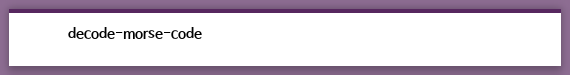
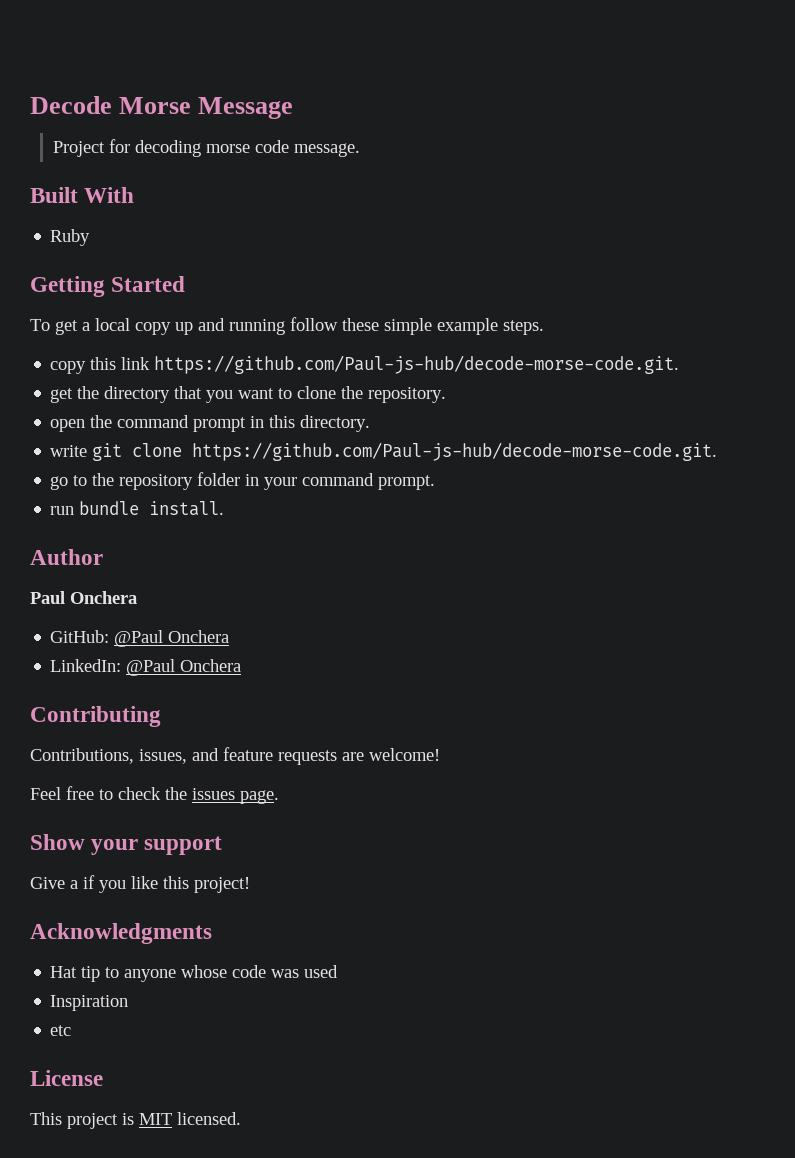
- decode-morse-code
+ Decode Morse Message
+ Project for decoding morse code message.
+ Built With
+ Ruby
+ Getting Started
+ To get a local copy up and running follow these simple example steps.
+ copy this link https://github.com/Paul-js-hub/decode-morse-code.git.
+ get the directory that you want to clone the repository.
+ open the command prompt in this directory.
+ write git clone https://github.com/Paul-js-hub/decode-morse-code.git.
+ go to the repository folder in your command prompt.
+ run bundle install.
+ Author
+ Paul Onchera
+ GitHub: @Paul Onchera
+ LinkedIn: @Paul Onchera
+ Contributing
+ Contributions, issues, and feature requests are welcome!
+ Feel free to check the issues page.
+ Show your support
+ Give a if you like this project!
+ Acknowledgments
+ Hat tip to anyone whose code was used
+ Inspiration
+ etc
+ License
+ This project is MIT licensed.

